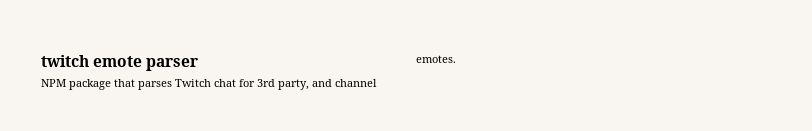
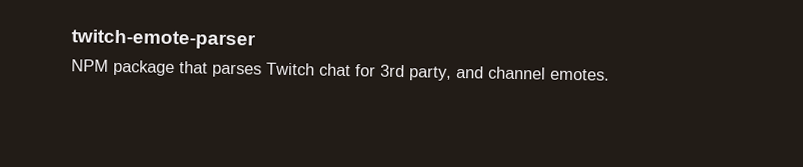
- twitch emote parser
+ twitch-emote-parser

